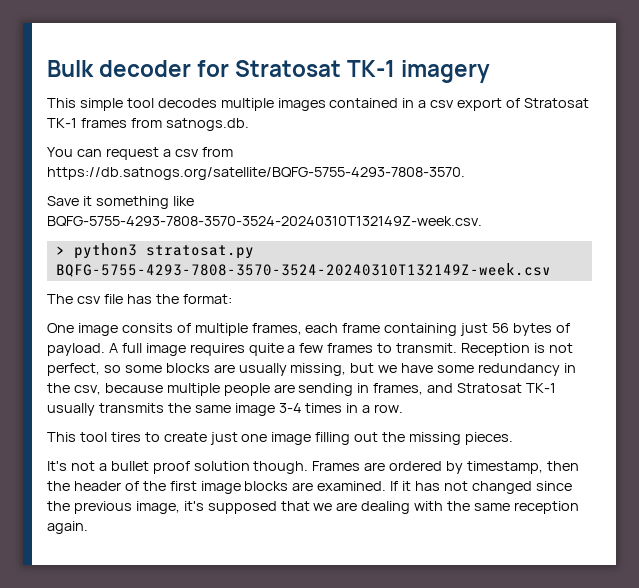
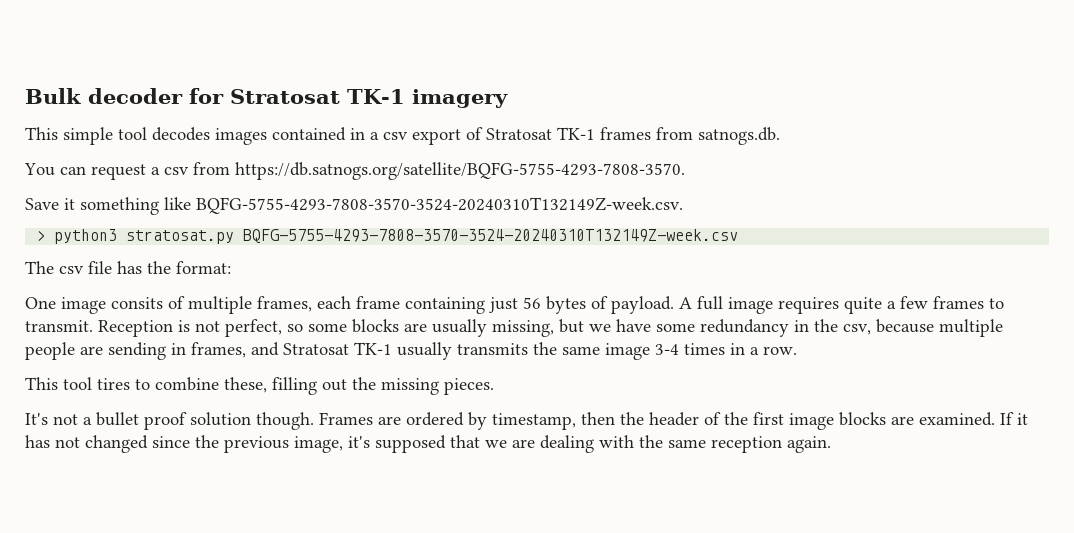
- This simple tool decodes multiple images contained in a csv export of Stratosat TK-1 frames from satnogs.db.
+ This simple tool decodes images contained in a csv export of Stratosat TK-1 frames from satnogs.db.
- This tool tires to create just one image filling out the missing pieces.
+ This tool tires to combine these, filling out the missing pieces.

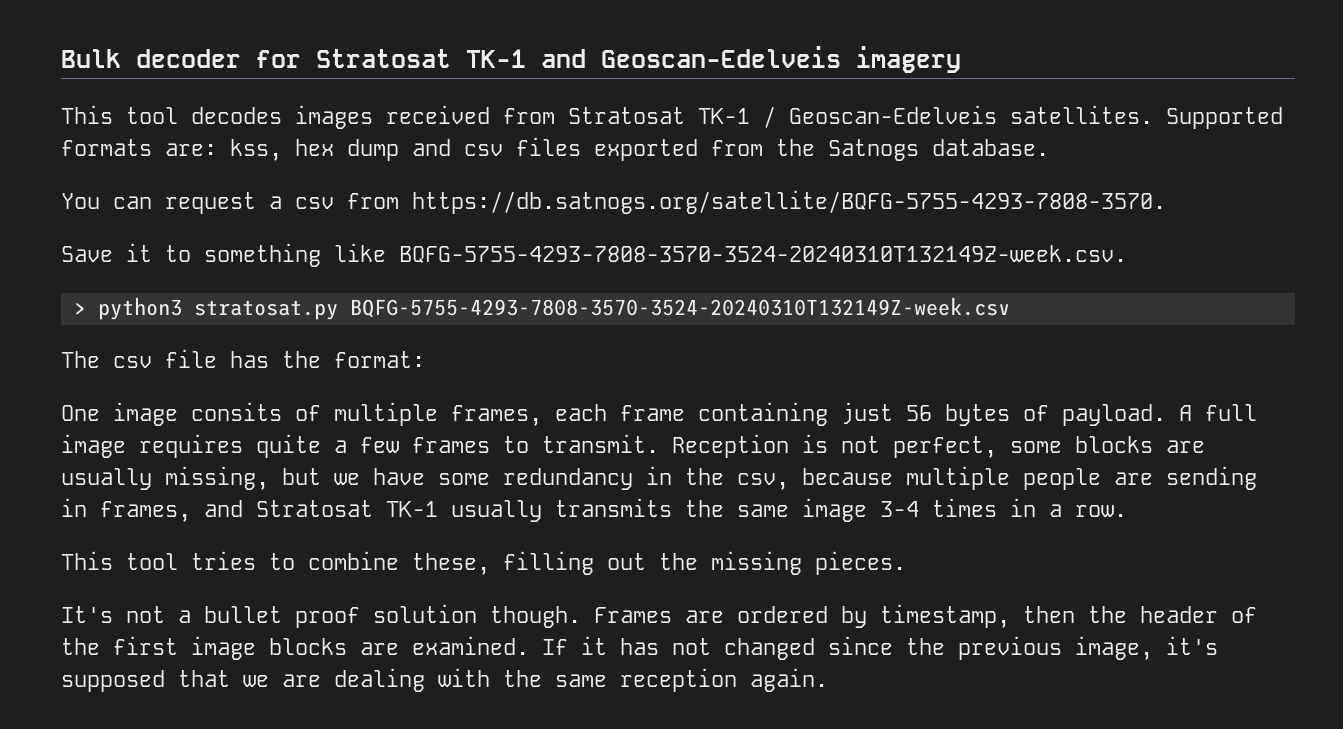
- Bulk decoder for Stratosat TK-1 imagery
+ Bulk decoder for Stratosat TK-1 and Geoscan-Edelveis imagery
- This simple tool decodes images contained in a csv export of Stratosat TK-1 frames from satnogs.db.
+ This tool decodes images received from Stratosat TK-1 / Geoscan-Edelveis satellites. Supported formats are: kss, hex dump and csv files exported from the Satnogs database.
- Save it something like BQFG-5755-4293-7808-3570-3524-20240310T132149Z-week.csv.
+ Save it to something like BQFG-5755-4293-7808-3570-3524-20240310T132149Z-week.csv.
- Reception is not perfect, so some blocks are usually missing, but we have some redundancy in the csv, because multiple people are sending in frames, and Stratosat TK-1 usually transmits the same image 3-4 times in a row.
+ Reception is not perfect, some blocks are usually missing, but we have some redundancy in the csv, because multiple people are sending in frames, and Stratosat TK-1 usually transmits the same image 3-4 times in a row.
- This tool tires to combine these, filling out the missing pieces.
+ This tool tries to combine these, filling out the missing pieces.

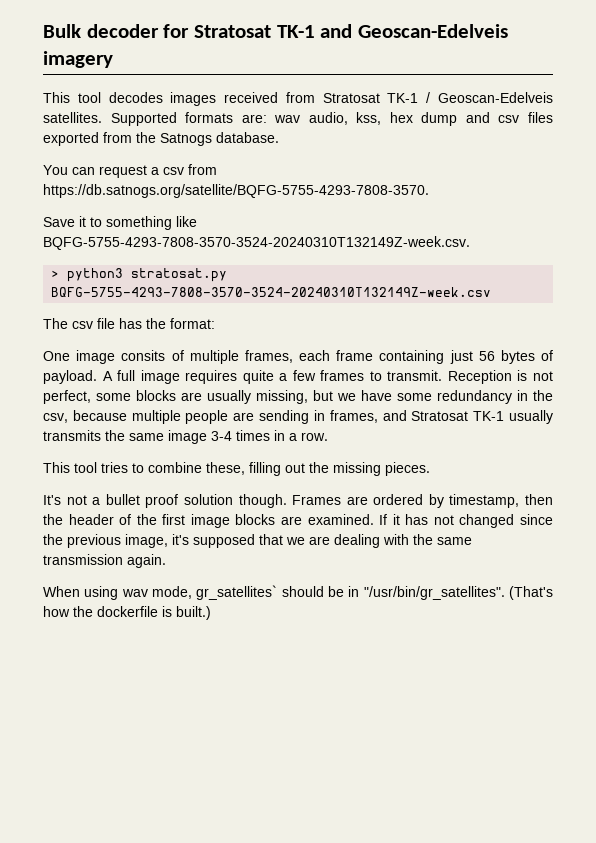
- Supported formats are: kss, hex dump and csv files exported from the Satnogs database.
+ Supported formats are: wav audio, kss, hex dump and csv files exported from the Satnogs database.
- If it has not changed since the previous image, it's supposed that we are dealing with the same reception again.
+ If it has not changed since the previous image, it's supposed that we are dealing with the same transmission again.
+ When using wav mode, gr_satellites` should be in "/usr/bin/gr_satellites". (That's how the dockerfile is built.)

